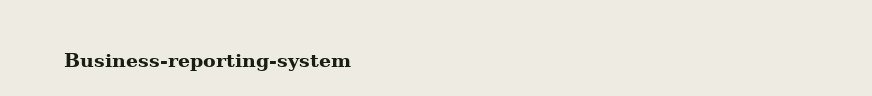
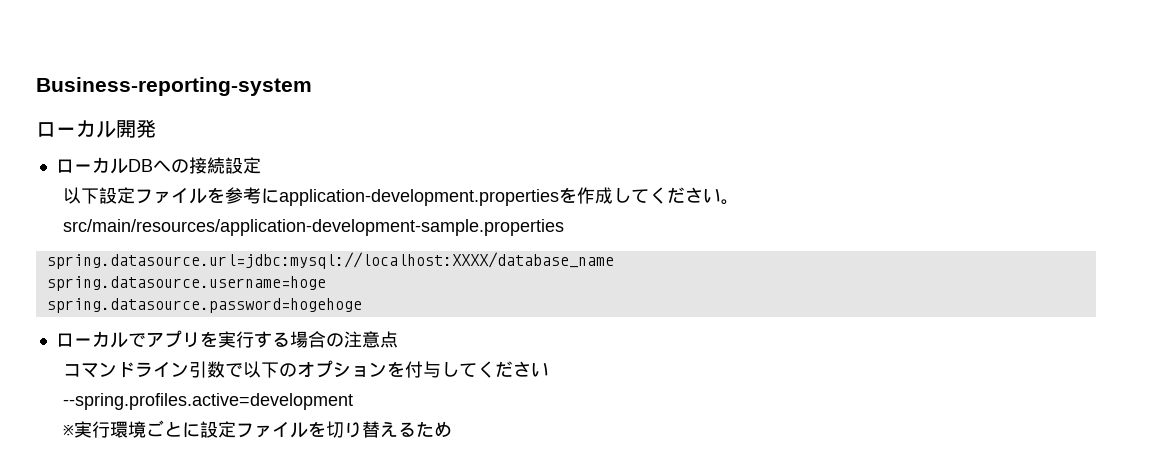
+ ローカル開発
+ ローカルDBへの接続設定
+ 以下設定ファイルを参考にapplication-development.propertiesを作成してください。src/main/resources/application-development-sample.properties
+ spring.datasource.url=jdbc:mysql://localhost:XXXX/database_name
+ spring.datasource.username=hoge
+ spring.datasource.password=hogehoge
+ ローカルでアプリを実行する場合の注意点
+ コマンドライン引数で以下のオプションを付与してください
+ --spring.profiles.active=development
+ ※実行環境ごとに設定ファイルを切り替えるため

